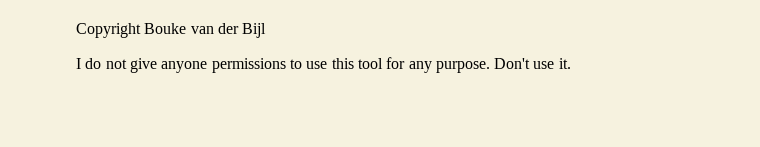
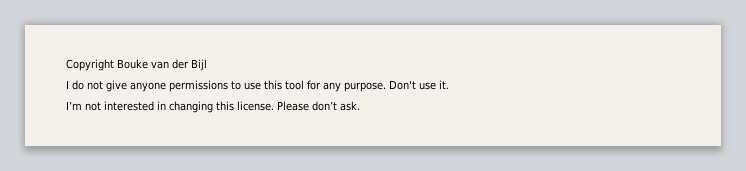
+ I’m not interested in changing this license. Please don’t ask.

